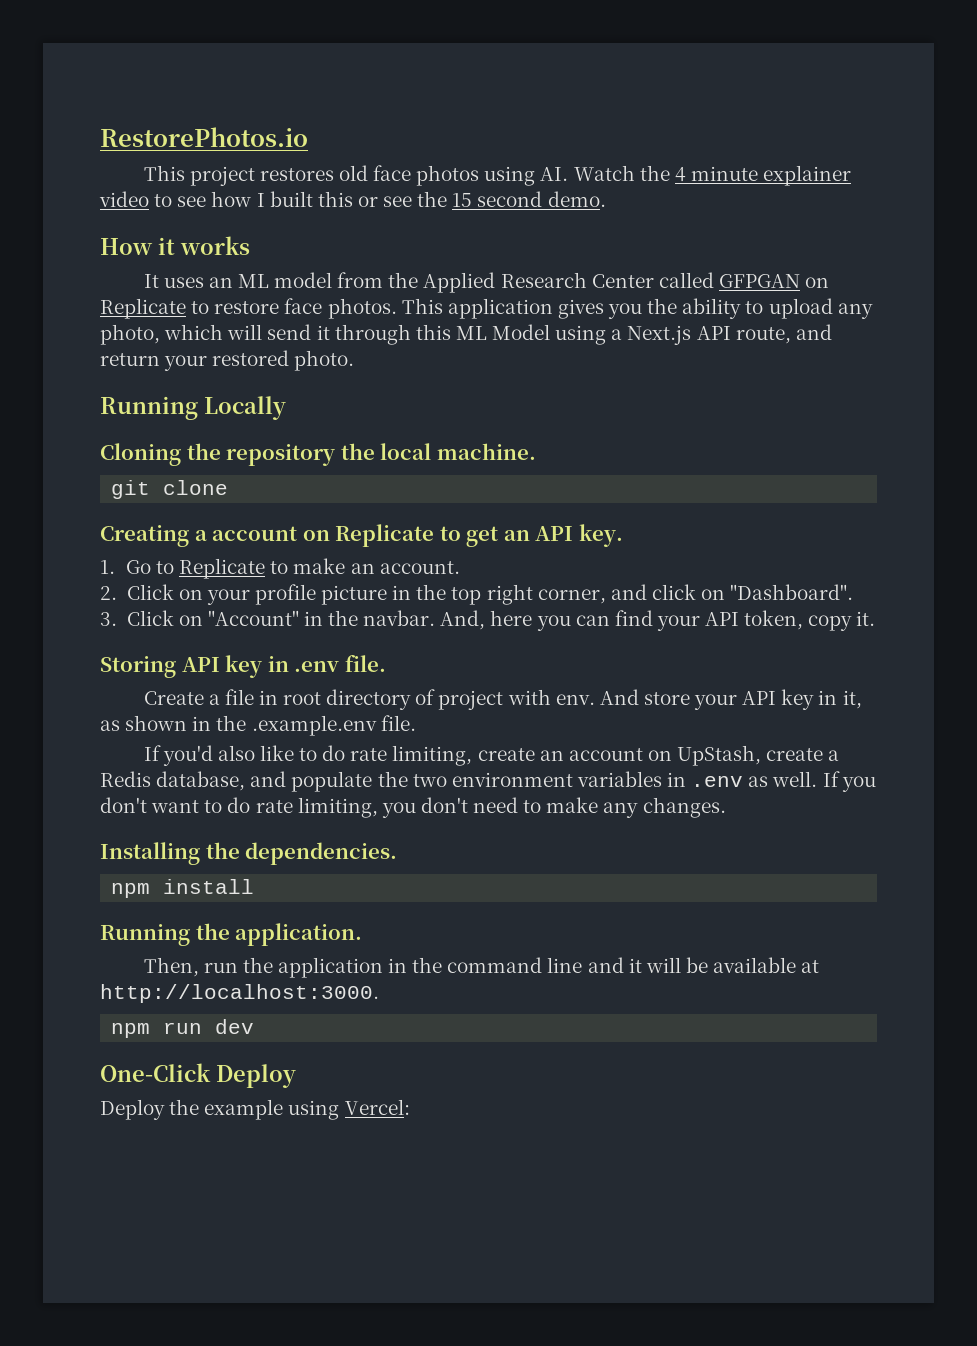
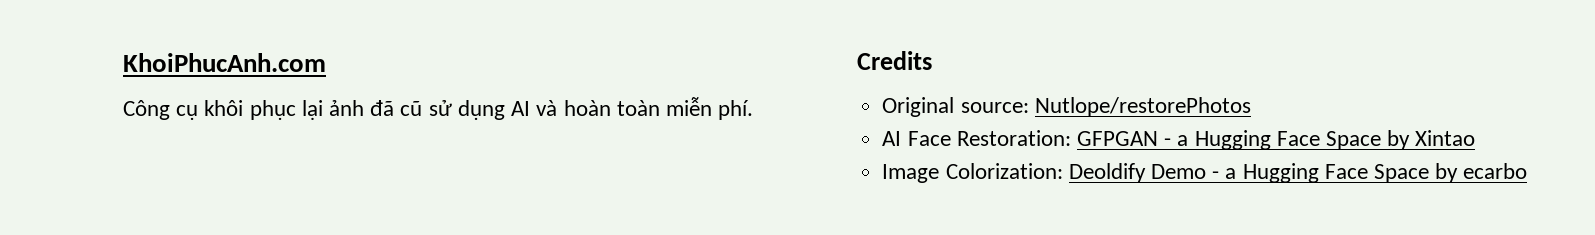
- RestorePhotos.io
- This project restores old face photos using AI. Watch the 4 minute explainer video to see how I built this or see the 15 second demo.
- How it works
- It uses an ML model from the Applied Research Center called GFPGAN on Replicate to restore face photos. This application gives you the ability to upload any photo, which will send it through this ML Model using a Next.js API route, and return your restored photo.
- Running Locally
- Cloning the repository the local machine.
- git clone
- Creating a account on Replicate to get an API key.
- 1. Go to Replicate to make an account.
- 2. Click on your profile picture in the top right corner, and click on "Dashboard".
- 3. Click on "Account" in the navbar. And, here you can find your API token, copy it.
- Storing API key in .env file.
- Create a file in root directory of project with env. And store your API key in it, as shown in the .example.env file.
- If you'd also like to do rate limiting, create an account on UpStash, create a Redis database, and populate the two environment variables in .env as well. If you don't want to do rate limiting, you don't need to make any changes.
- Installing the dependencies.
- npm install
- Running the application.
- Then, run the application in the command line and it will be available at http://localhost:3000.
- npm run dev
- One-Click Deploy
- Deploy the example using Vercel:
+ KhoiPhucAnh.com
+ Công cụ khôi phục lại ảnh đã cũ sử dụng AI và hoàn toàn miễn phí.
+ Credits
+ Original source: Nutlope/restorePhotos
+ AI Face Restoration: GFPGAN - a Hugging Face Space by Xintao
+ Image Colorization: Deoldify Demo - a Hugging Face Space by ecarbo

